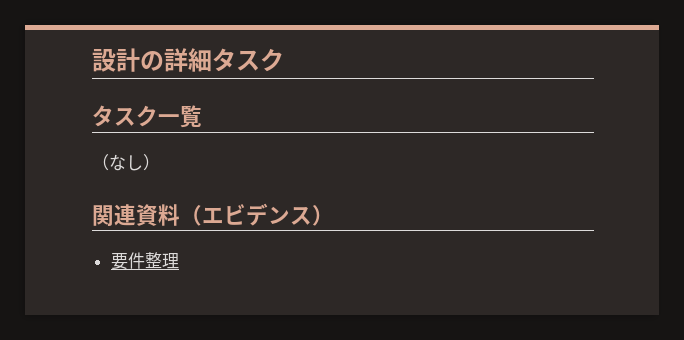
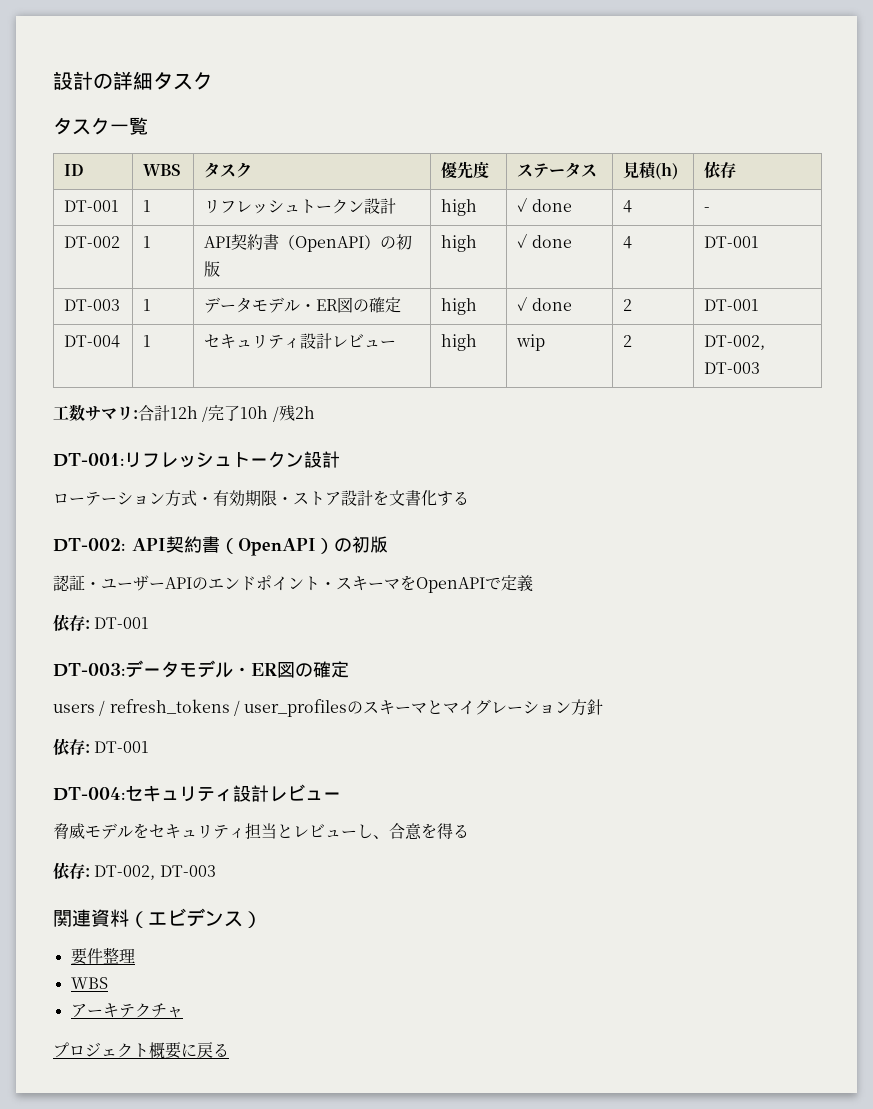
- （なし）
+ ID | WBS | タスク | 優先度 | ステータス | 見積(h) | 依存
+ DT-001 | 1 | リフレッシュトークン設計 | high | ✓ done | 4 | -
+ DT-002 | 1 | API契約書（OpenAPI）の初版 | high | ✓ done | 4 | DT-001
+ DT-003 | 1 | データモデル・ER図の確定 | high | ✓ done | 2 | DT-001
+ DT-004 | 1 | セキュリティ設計レビュー | high | wip | 2 | DT-002, DT-003
+ 工数サマリ:合計12h /完了10h /残2h
+ DT-001:リフレッシュトークン設計
+ ローテーション方式・有効期限・ストア設計を文書化する
+ DT-002: API契約書（OpenAPI）の初版
+ 認証・ユーザーAPIのエンドポイント・スキーマをOpenAPIで定義
+ 依存: DT-001
+ DT-003:データモデル・ER図の確定
+ users / refresh_tokens / user_profilesのスキーマとマイグレーション方針
+ 依存: DT-001
+ DT-004:セキュリティ設計レビュー
+ 脅威モデルをセキュリティ担当とレビューし、合意を得る
+ 依存: DT-002, DT-003
  要件整理
+ WBS
+ アーキテクチャ
+ プロジェクト概要に戻る

